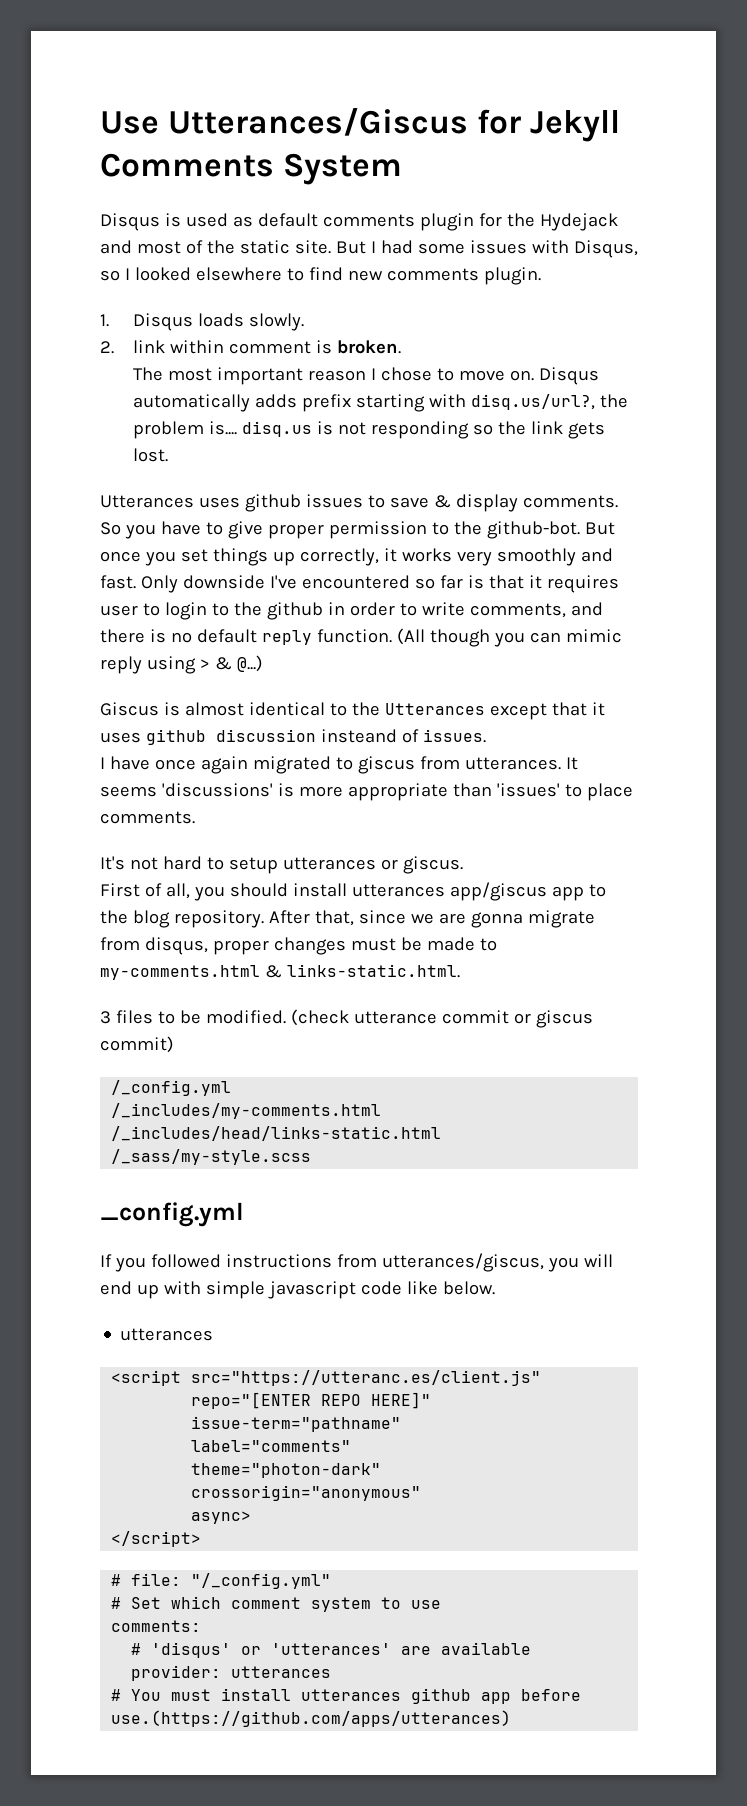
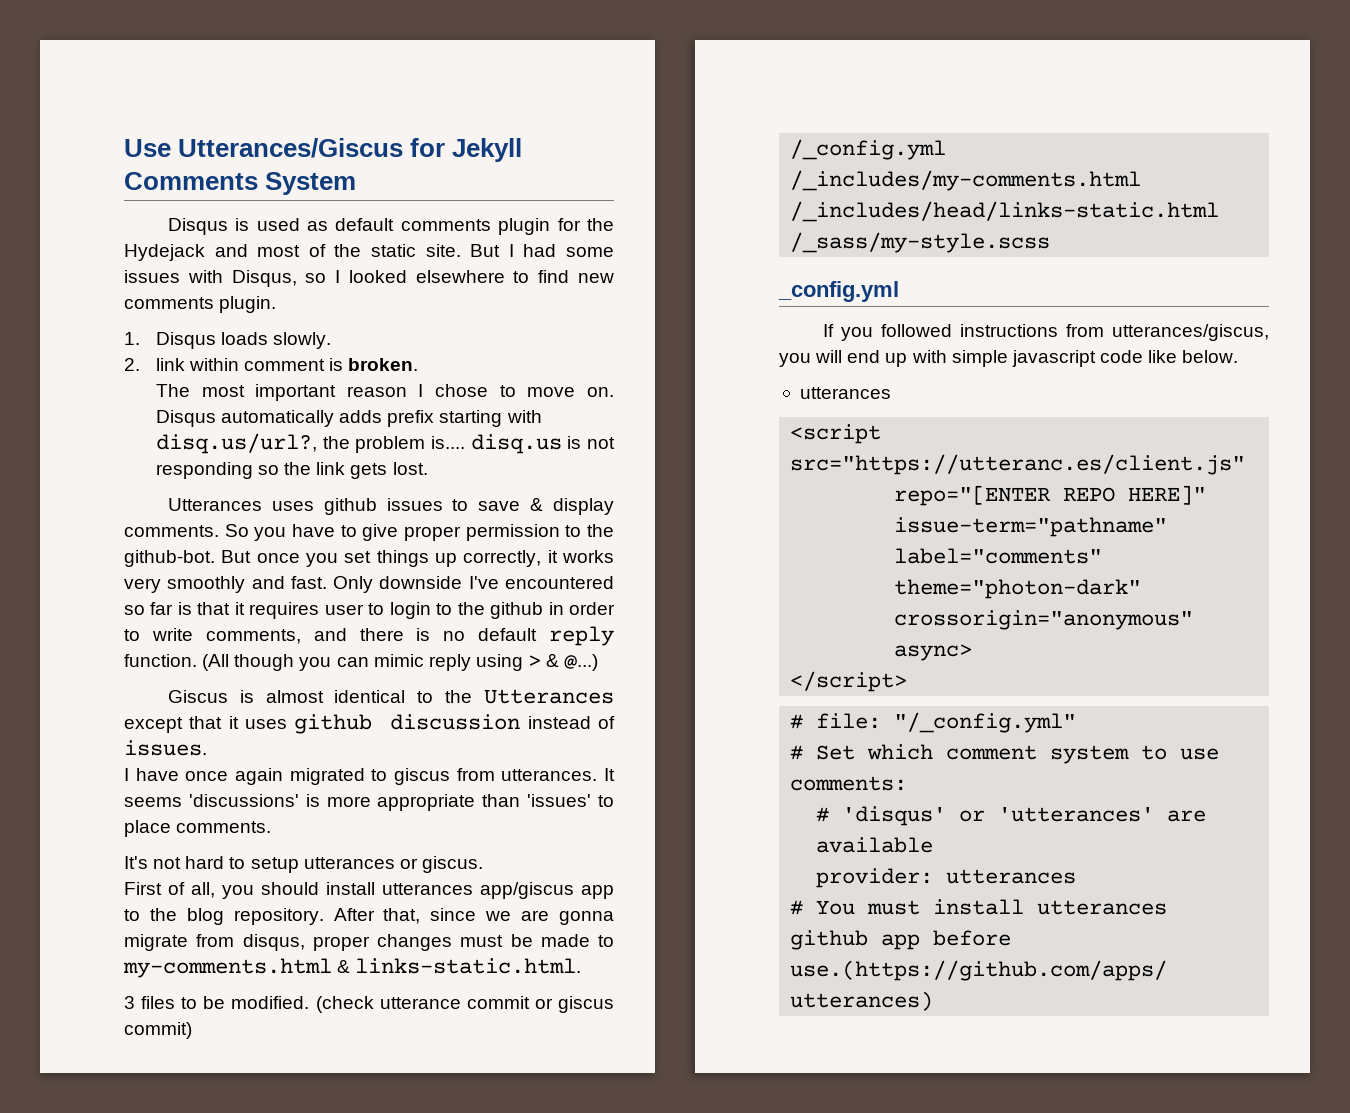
- Giscus is almost identical to the Utterances except that it uses github discussion insteand of issues.
+ Giscus is almost identical to the Utterances except that it uses github discussion instead of issues.

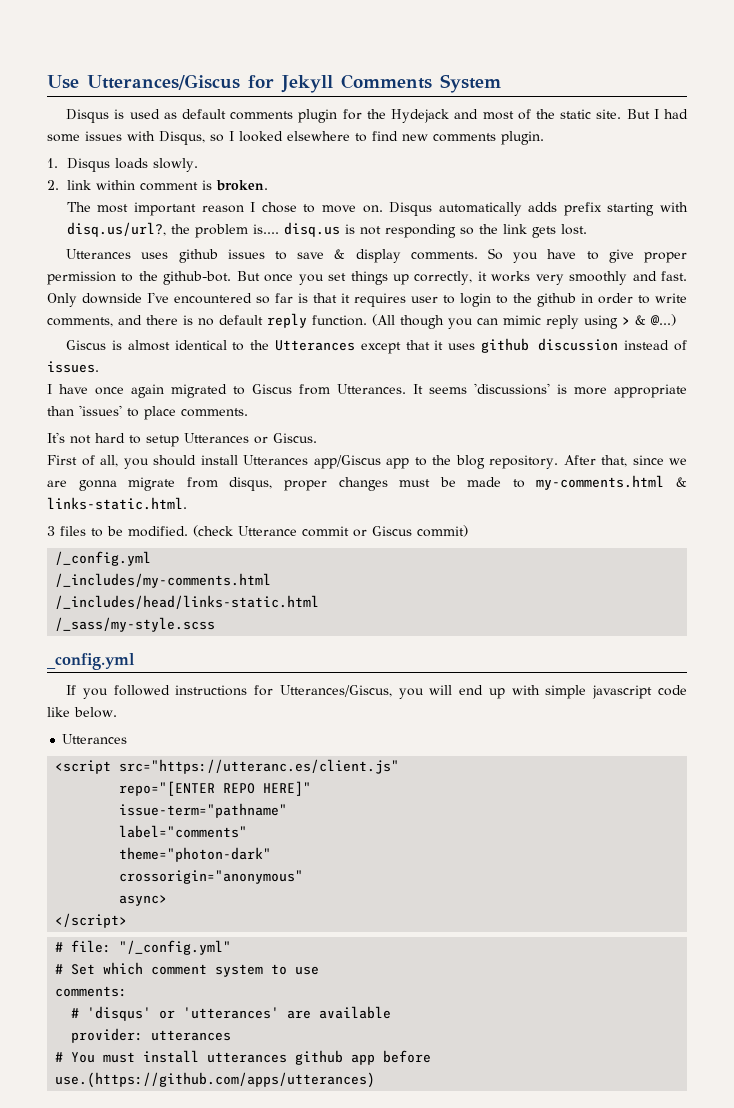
- I have once again migrated to giscus from utterances.
+ I have once again migrated to Giscus from Utterances.
- It's not hard to setup utterances or giscus.
+ It's not hard to setup Utterances or Giscus.
- First of all, you should install utterances app/giscus app to the blog repository.
+ First of all, you should install Utterances app/Giscus app to the blog repository.
- (check utterance commit or giscus commit)
+ (check Utterance commit or Giscus commit)
- If you followed instructions from utterances/giscus, you will end up with simple javascript code like below.
- utterances
+ If you followed instructions for Utterances/Giscus, you will end up with simple javascript code like below.
+ Utterances

